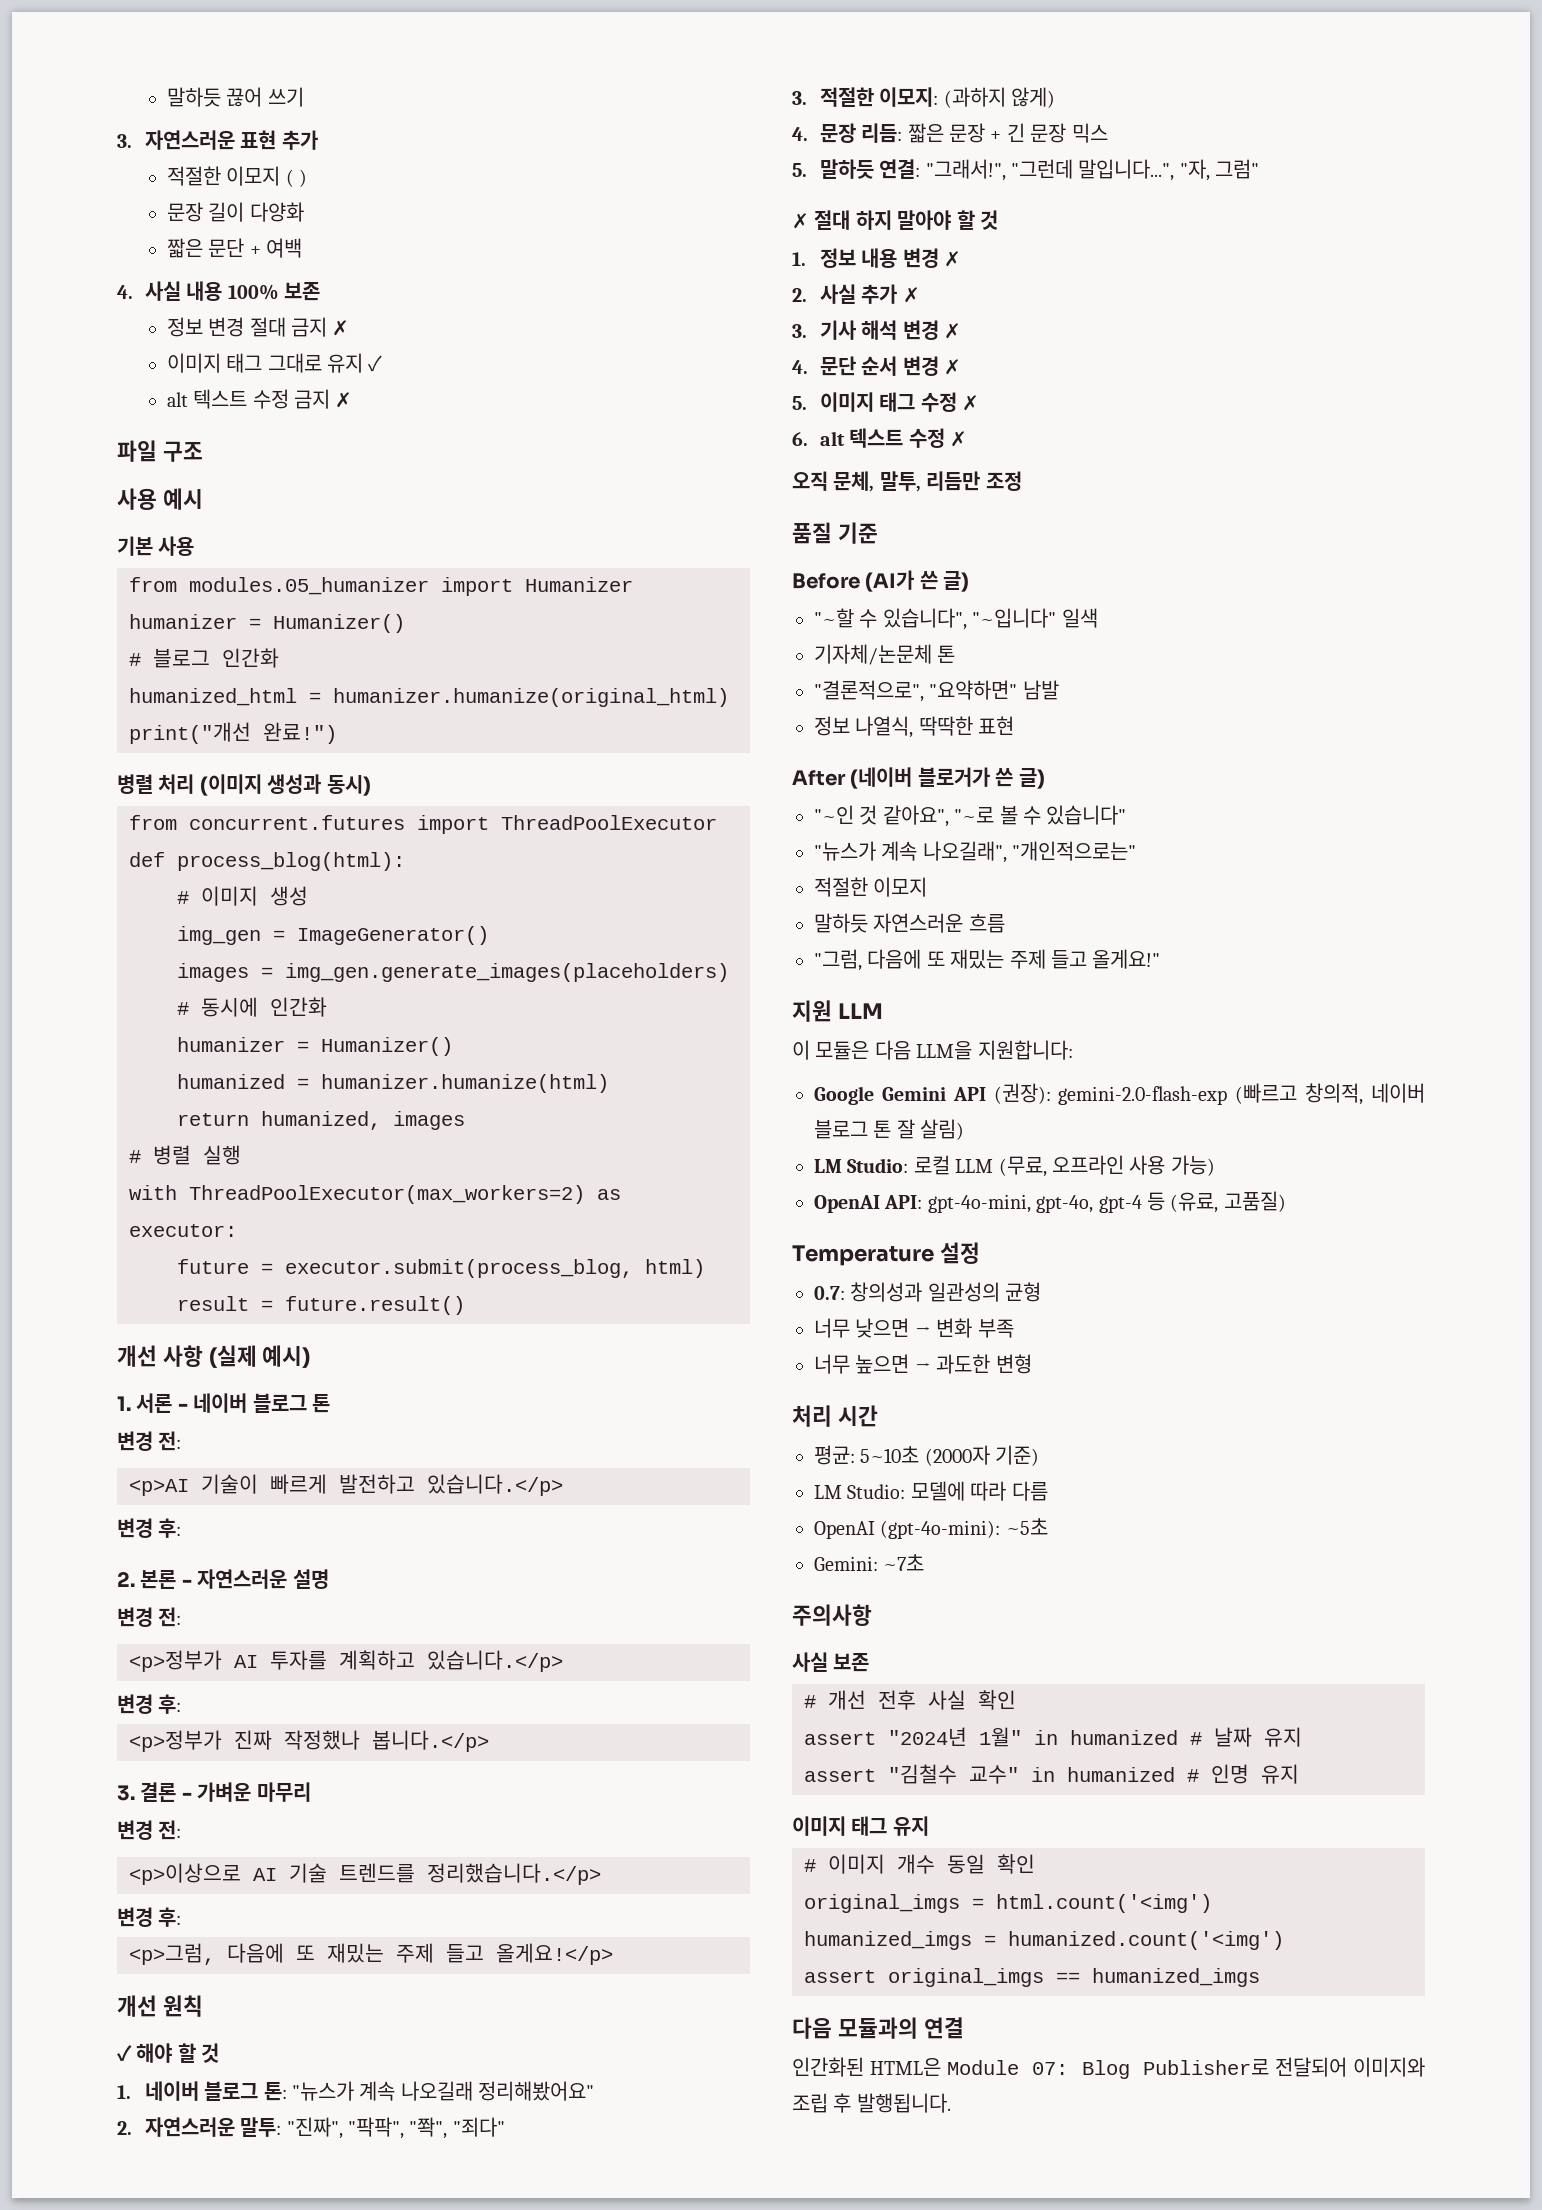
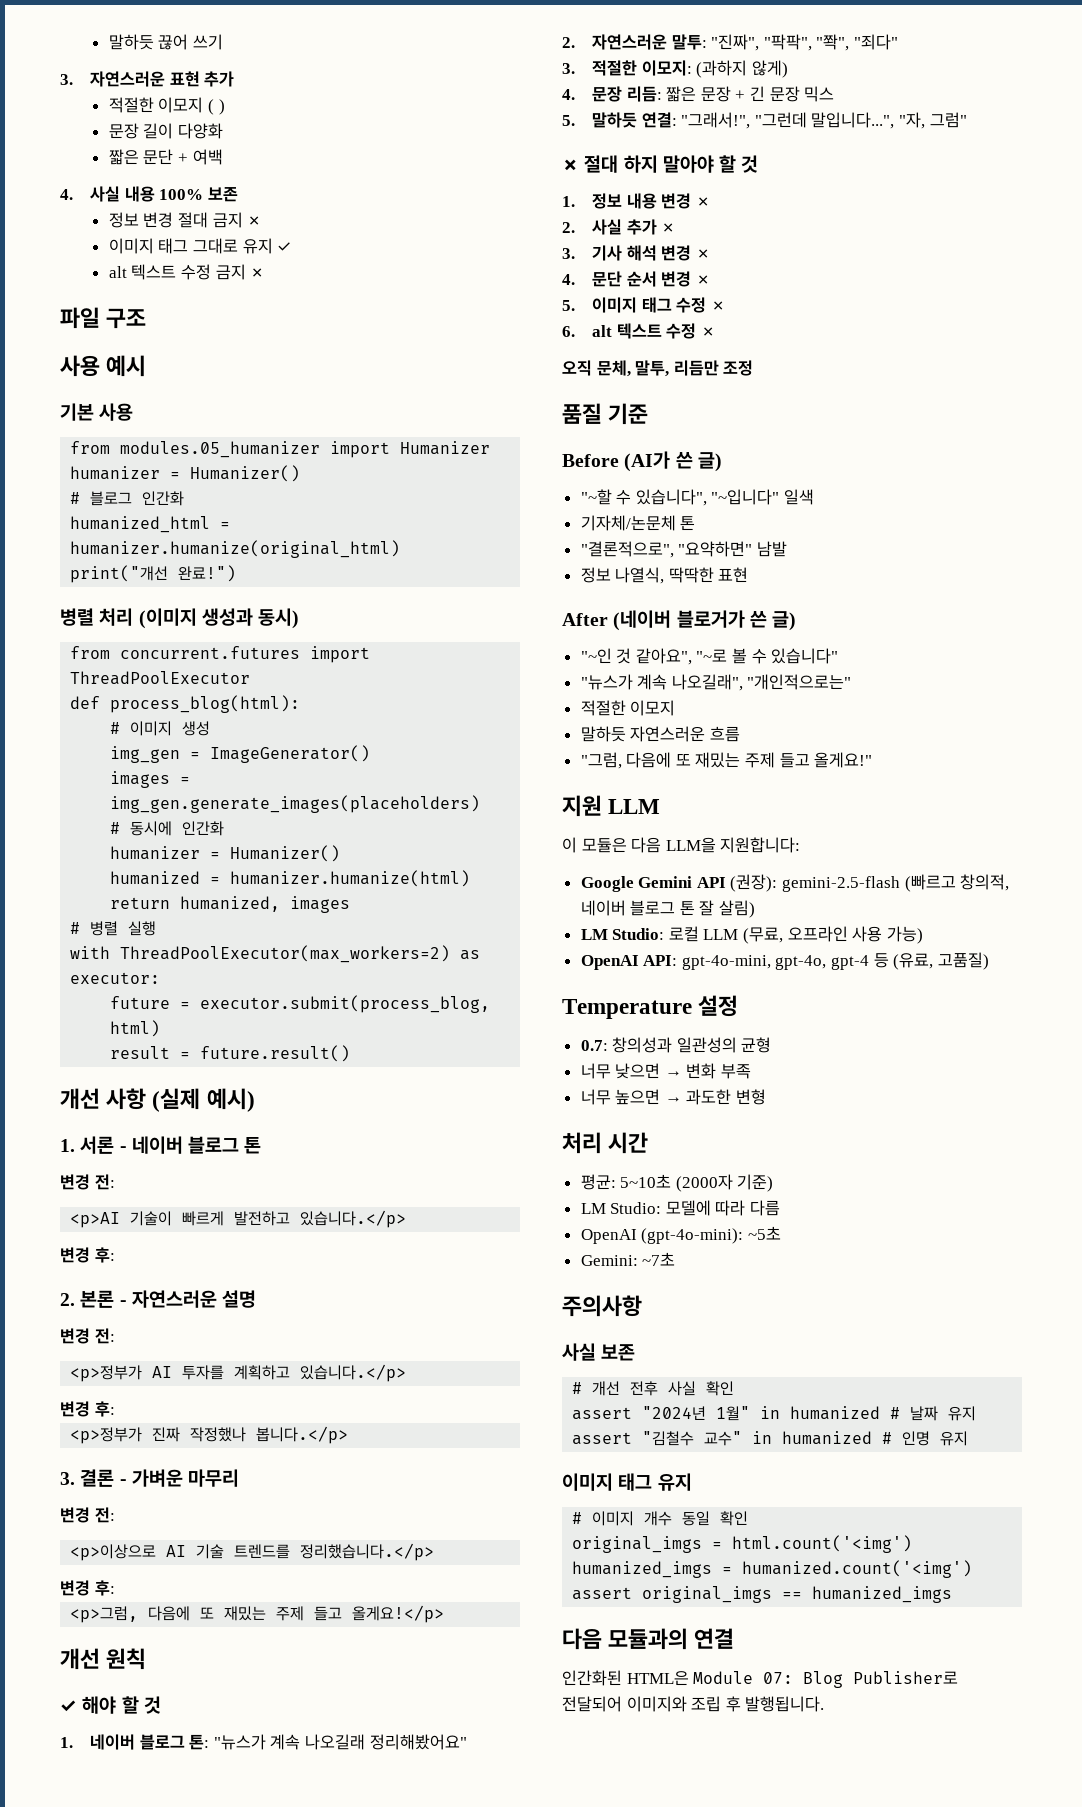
- Google Gemini API (권장): gemini-2.0-flash-exp (빠르고 창의적, 네이버 블로그 톤 잘 살림)
+ Google Gemini API (권장): gemini-2.5-flash (빠르고 창의적, 네이버 블로그 톤 잘 살림)

